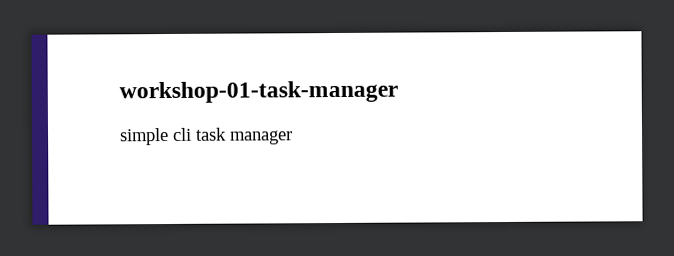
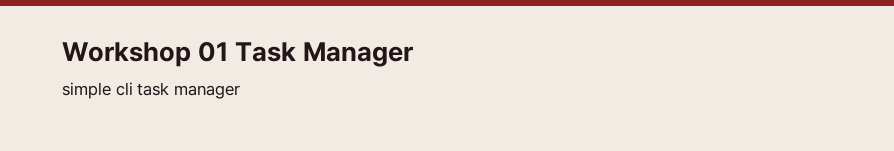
- workshop-01-task-manager
+ Workshop 01 Task Manager

